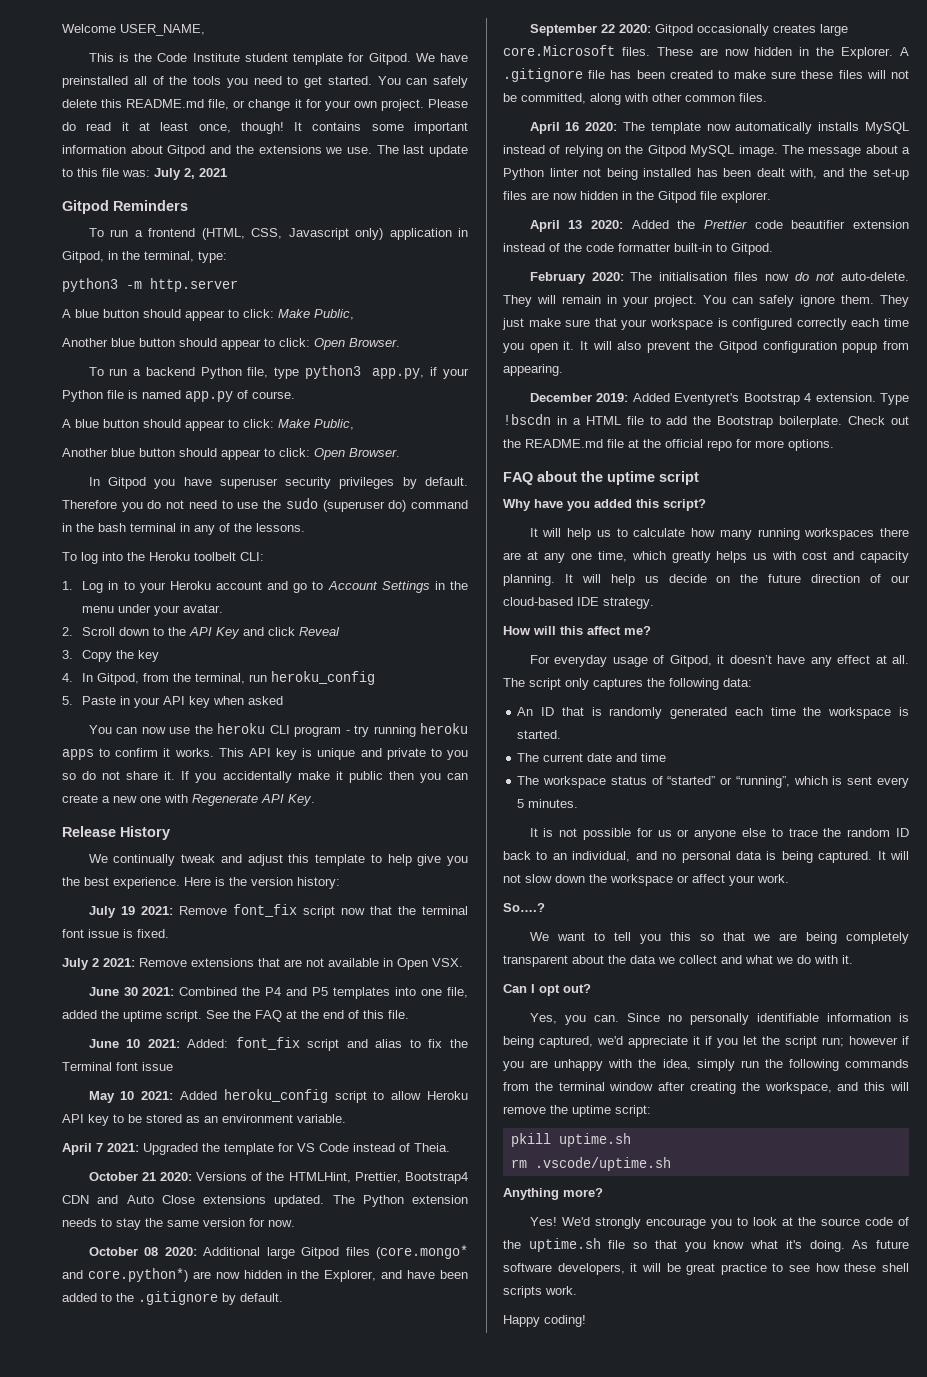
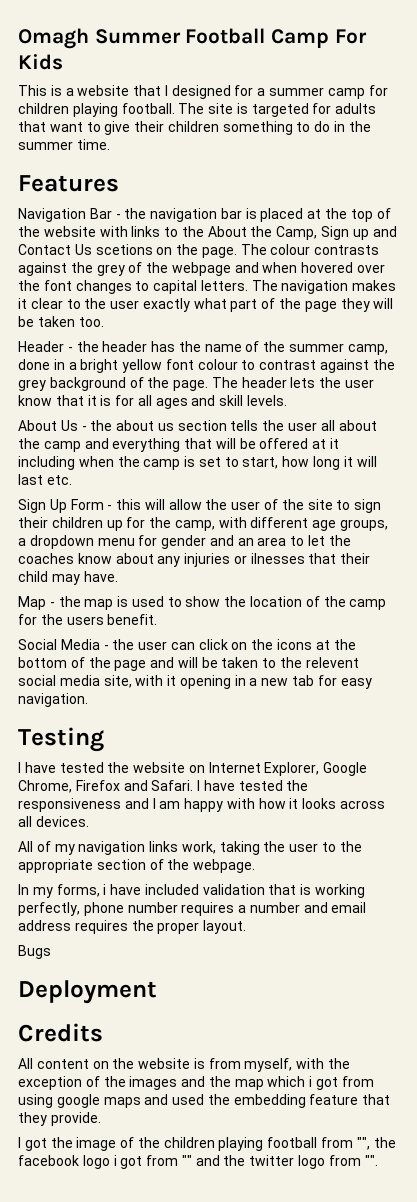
- Welcome USER_NAME,
- This is the Code Institute student template for Gitpod. We have preinstalled all of the tools you need to get started. You can safely delete this README.md file, or change it for your own project. Please do read it at least once, though! It contains some important information about Gitpod and the extensions we use. The last update to this file was: July 2, 2021
- Gitpod Reminders
- To run a frontend (HTML, CSS, Javascript only) application in Gitpod, in the terminal, type:
- python3 -m http.server
- A blue button should appear to click: Make Public,
- Another blue button should appear to click: Open Browser.
- To run a backend Python file, type python3 app.py, if your Python file is named app.py of course.
- A blue button should appear to click: Make Public,
- Another blue button should appear to click: Open Browser.
- In Gitpod you have superuser security privileges by default. Therefore you do not need to use the sudo (superuser do) command in the bash terminal in any of the lessons.
- To log into the Heroku toolbelt CLI:
- 1. Log in to your Heroku account and go to Account Settings in the menu under your avatar.
- 2. Scroll down to the API Key and click Reveal
- 3. Copy the key
- 4. In Gitpod, from the terminal, run heroku_config
- 5. Paste in your API key when asked
- You can now use the heroku CLI program - try running heroku apps to confirm it works. This API key is unique and private to you so do not share it. If you accidentally make it public then you can create a new one with Regenerate API Key.
- Release History
- We continually tweak and adjust this template to help give you the best experience. Here is the version history:
- July 19 2021: Remove font_fix script now that the terminal font issue is fixed.
- July 2 2021: Remove extensions that are not available in Open VSX.
- June 30 2021: Combined the P4 and P5 templates into one file, added the uptime script. See the FAQ at the end of this file.
- June 10 2021: Added: font_fix script and alias to fix the Terminal font issue
- May 10 2021: Added heroku_config script to allow Heroku API key to be stored as an environment variable.
- April 7 2021: Upgraded the template for VS Code instead of Theia.
- October 21 2020: Versions of the HTMLHint, Prettier, Bootstrap4 CDN and Auto Close extensions updated. The Python extension needs to stay the same version for now.
- October 08 2020: Additional large Gitpod files (core.mongo* and core.python*) are now hidden in the Explorer, and have been added to the .gitignore by default.
- September 22 2020: Gitpod occasionally creates large core.Microsoft files. These are now hidden in the Explorer. A .gitignore file has been created to make sure these files will not be committed, along with other common files.
- April 16 2020: The template now automatically installs MySQL instead of relying on the Gitpod MySQL image. The message about a Python linter not being installed has been dealt with, and the set-up files are now hidden in the Gitpod file explorer.
- April 13 2020: Added the Prettier code beautifier extension instead of the code formatter built-in to Gitpod.
- February 2020: The initialisation files now do not auto-delete. They will remain in your project. You can safely ignore them. They just make sure that your workspace is configured correctly each time you open it. It will also prevent the Gitpod configuration popup from appearing.
- December 2019: Added Eventyret's Bootstrap 4 extension. Type !bscdn in a HTML file to add the Bootstrap boilerplate. Check out the README.md file at the official repo for more options.
- FAQ about the uptime script
- Why have you added this script?
- It will help us to calculate how many running workspaces there are at any one time, which greatly helps us with cost and capacity planning. It will help us decide on the future direction of our cloud-based IDE strategy.
- How will this affect me?
- For everyday usage of Gitpod, it doesn’t have any effect at all. The script only captures the following data:
- An ID that is randomly generated each time the workspace is started.
- The current date and time
- The workspace status of “started” or “running”, which is sent every 5 minutes.
- It is not possible for us or anyone else to trace the random ID back to an individual, and no personal data is being captured. It will not slow down the workspace or affect your work.
- So….?
- We want to tell you this so that we are being completely transparent about the data we collect and what we do with it.
- Can I opt out?
- Yes, you can. Since no personally identifiable information is being captured, we'd appreciate it if you let the script run; however if you are unhappy with the idea, simply run the following commands from the terminal window after creating the workspace, and this will remove the uptime script:
- pkill uptime.sh
- rm .vscode/uptime.sh
- Anything more?
- Yes! We'd strongly encourage you to look at the source code of the uptime.sh file so that you know what it's doing. As future software developers, it will be great practice to see how these shell scripts work.
- Happy coding!
+ Omagh Summer Football Camp For Kids
+ This is a website that I designed for a summer camp for children playing football. The site is targeted for adults that want to give their children something to do in the summer time.
+ Features
+ Navigation Bar - the navigation bar is placed at the top of the website with links to the About the Camp, Sign up and Contact Us scetions on the page. The colour contrasts against the grey of the webpage and when hovered over the font changes to capital letters. The navigation makes it clear to the user exactly what part of the page they will be taken too.
+ Header - the header has the name of the summer camp, done in a bright yellow font colour to contrast against the grey background of the page. The header lets the user know that it is for all ages and skill levels.
+ About Us - the about us section tells the user all about the camp and everything that will be offered at it including when the camp is set to start, how long it will last etc.
+ Sign Up Form - this will allow the user of the site to sign their children up for the camp, with different age groups, a dropdown menu for gender and an area to let the coaches know about any injuries or ilnesses that their child may have.
+ Map - the map is used to show the location of the camp for the users benefit.
+ Social Media - the user can click on the icons at the bottom of the page and will be taken to the relevent social media site, with it opening in a new tab for easy navigation.
+ Testing
+ I have tested the website on Internet Explorer, Google Chrome, Firefox and Safari. I have tested the responsiveness and I am happy with how it looks across all devices.
+ All of my navigation links work, taking the user to the appropriate section of the webpage.
+ In my forms, i have included validation that is working perfectly, phone number requires a number and email address requires the proper layout.
+ Bugs
+ Deployment
+ Credits
+ All content on the website is from myself, with the exception of the images and the map which i got from using google maps and used the embedding feature that they provide.
+ I got the image of the children playing football from "", the facebook logo i got from "" and the twitter logo from "".

